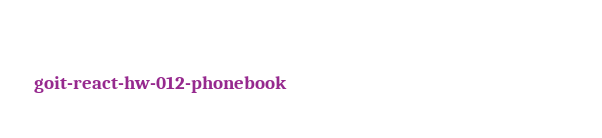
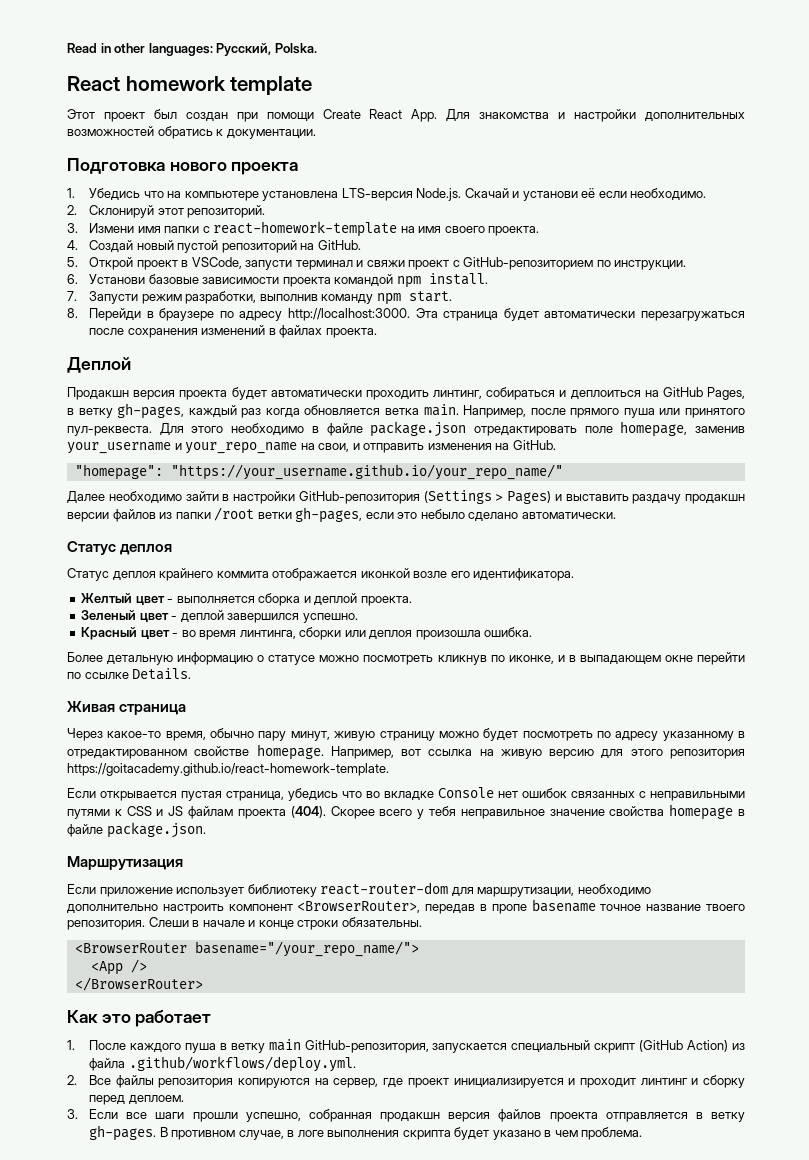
- goit-react-hw-012-phonebook
+ Read in other languages: Русский, Polska.
+ React homework template
+ Этот проект был создан при помощи Create React App. Для знакомства и настройки дополнительных возможностей обратись к документации.
+ Подготовка нового проекта
+ 1. Убедись что на компьютере установлена LTS-версия Node.js. Скачай и установи её если необходимо.
+ 2. Склонируй этот репозиторий.
+ 3. Измени имя папки с react-homework-template на имя своего проекта.
+ 4. Создай новый пустой репозиторий на GitHub.
+ 5. Открой проект в VSCode, запусти терминал и свяжи проект с GitHub-репозиторием по инструкции.
+ 6. Установи базовые зависимости проекта командой npm install.
+ 7. Запусти режим разработки, выполнив команду npm start.
+ 8. Перейди в браузере по адресу http://localhost:3000. Эта страница будет автоматически перезагружаться после сохранения изменений в файлах проекта.
+ Деплой
+ Продакшн версия проекта будет автоматически проходить линтинг, собираться и деплоиться на GitHub Pages, в ветку gh-pages, каждый раз когда обновляется ветка main. Например, после прямого пуша или принятого пул-реквеста. Для этого необходимо в файле package.json отредактировать поле homepage, заменив your_username и your_repo_name на свои, и отправить изменения на GitHub.
+ "homepage": "https://your_username.github.io/your_repo_name/"
+ Далее необходимо зайти в настройки GitHub-репозитория (Settings > Pages) и выставить раздачу продакшн версии файлов из папки /root ветки gh-pages, если это небыло сделано автоматически.
+ Статус деплоя
+ Статус деплоя крайнего коммита отображается иконкой возле его идентификатора.
+ Желтый цвет - выполняется сборка и деплой проекта.
+ Зеленый цвет - деплой завершился успешно.
+ Красный цвет - во время линтинга, сборки или деплоя произошла ошибка.
+ Более детальную информацию о статусе можно посмотреть кликнув по иконке, и в выпадающем окне перейти по ссылке Details.
+ Живая страница
+ Через какое-то время, обычно пару минут, живую страницу можно будет посмотреть по адресу указанному в отредактированном свойстве homepage. Например, вот ссылка на живую версию для этого репозитория https://goitacademy.github.io/react-homework-template.
+ Если открывается пустая страница, убедись что во вкладке Console нет ошибок связанных с неправильными путями к CSS и JS файлам проекта (404). Скорее всего у тебя неправильное значение свойства homepage в файле package.json.
+ Маршрутизация
+ Если приложение использует библиотеку react-router-dom для маршрутизации, необходимо дополнительно настроить компонент <BrowserRouter>, передав в пропе basename точное название твоего репозитория. Слеши в начале и конце строки обязательны.
+ <BrowserRouter basename="/your_repo_name/">
+ <App />
+ </BrowserRouter>
+ Как это работает
+ 1. После каждого пуша в ветку main GitHub-репозитория, запускается специальный скрипт (GitHub Action) из файла .github/workflows/deploy.yml.
+ 2. Все файлы репозитория копируются на сервер, где проект инициализируется и проходит линтинг и сборку перед деплоем.
+ 3. Если все шаги прошли успешно, собранная продакшн версия файлов проекта отправляется в ветку gh-pages. В противном случае, в логе выполнения скрипта будет указано в чем проблема.

